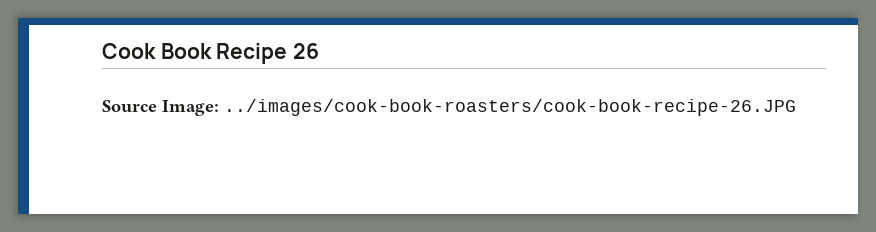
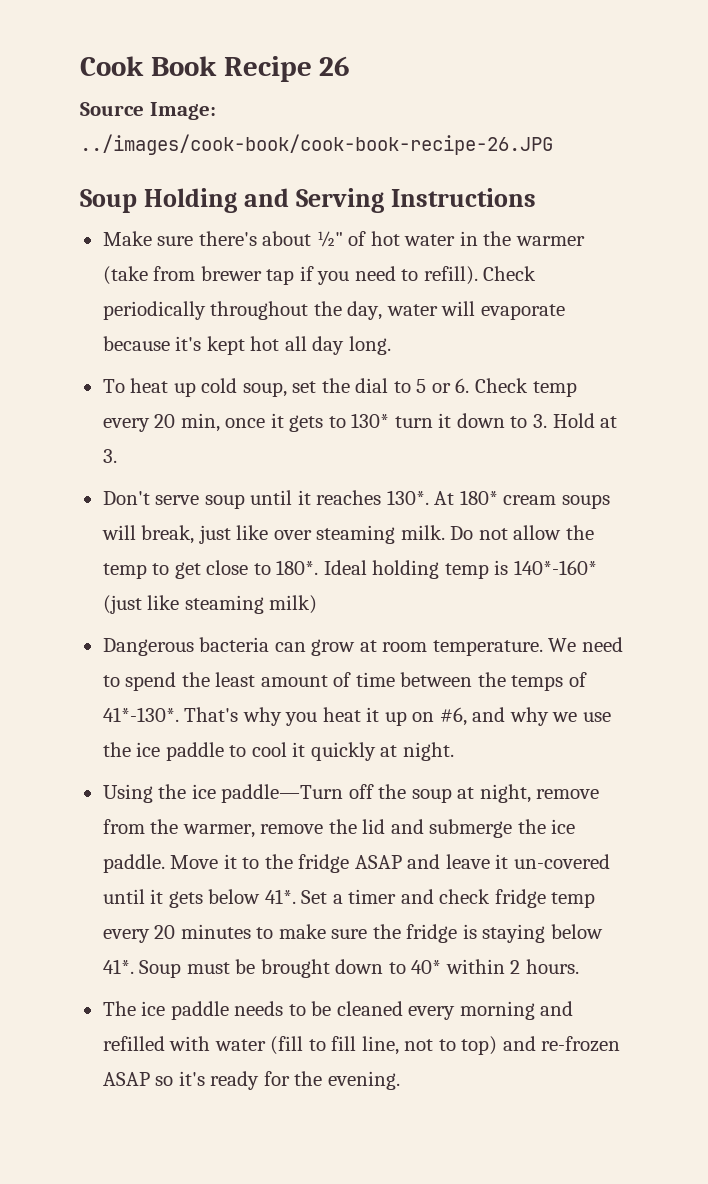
- Source Image: ../images/cook-book-roasters/cook-book-recipe-26.JPG
+ Source Image: ../images/cook-book/cook-book-recipe-26.JPG
+ Soup Holding and Serving Instructions
+ Make sure there's about ½" of hot water in the warmer (take from brewer tap if you need to refill). Check periodically throughout the day, water will evaporate because it's kept hot all day long.
+ To heat up cold soup, set the dial to 5 or 6. Check temp every 20 min, once it gets to 130* turn it down to 3. Hold at 3.
+ Don't serve soup until it reaches 130*. At 180* cream soups will break, just like over steaming milk. Do not allow the temp to get close to 180*. Ideal holding temp is 140*-160* (just like steaming milk)
+ Dangerous bacteria can grow at room temperature. We need to spend the least amount of time between the temps of 41*-130*. That's why you heat it up on #6, and why we use the ice paddle to cool it quickly at night.
+ Using the ice paddle—Turn off the soup at night, remove from the warmer, remove the lid and submerge the ice paddle. Move it to the fridge ASAP and leave it un-covered until it gets below 41*. Set a timer and check fridge temp every 20 minutes to make sure the fridge is staying below 41*. Soup must be brought down to 40* within 2 hours.
+ The ice paddle needs to be cleaned every morning and refilled with water (fill to fill line, not to top) and re-frozen ASAP so it's ready for the evening.

